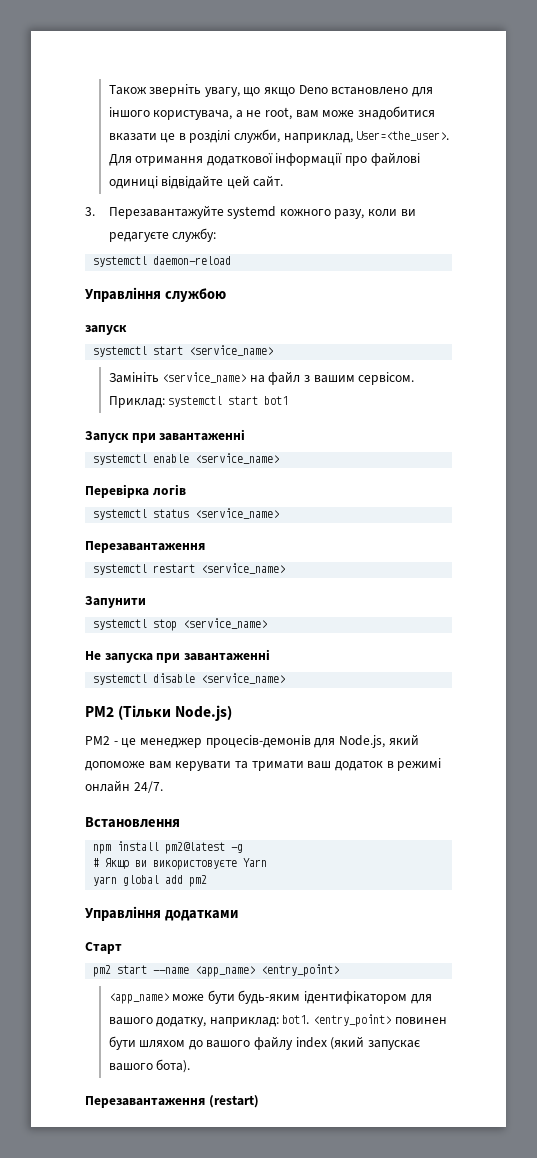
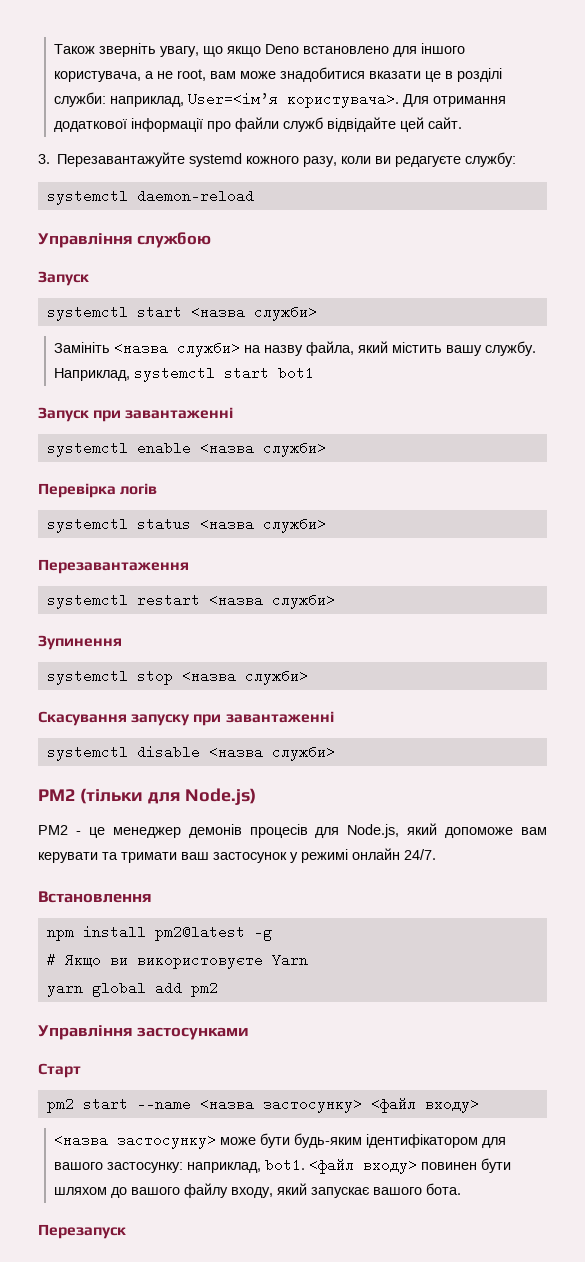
- Також зверніть увагу, що якщо Deno встановлено для іншого користувача, а не root, вам може знадобитися вказати це в розділі служби, наприклад, User=<the_user>.
+ Також зверніть увагу, що якщо Deno встановлено для іншого користувача, а не root, вам може знадобитися вказати це в розділі служби: наприклад, User=<імʼя користувача>.
- Для отримання додаткової інформації про файлові одиниці відвідайте цей сайт.
+ Для отримання додаткової інформації про файли служб відвідайте цей сайт.
  Управління службою
- запуск
- systemctl start <service_name>
+ Запуск
+ systemctl start <назва служби>
- Замініть <service_name> на файл з вашим сервісом. Приклад: systemctl start bot1
+ Замініть <назва служби> на назву файла, який містить вашу службу. Наприклад, systemctl start bot1
- systemctl enable <service_name>
+ systemctl enable <назва служби>
- systemctl status <service_name>
+ systemctl status <назва служби>
- systemctl restart <service_name>
- Запунити
+ systemctl restart <назва служби>
+ Зупинення
- systemctl stop <service_name>
- Не запуска при завантаженні
+ systemctl stop <назва служби>
+ Скасування запуску при завантаженні
- systemctl disable <service_name>
- PM2 (Тільки Node.js)
+ systemctl disable <назва служби>
+ PM2 (тільки для Node.js)
- PM2 - це менеджер процесів-демонів для Node.js, який допоможе вам керувати та тримати ваш додаток в режимі онлайн 24/7.
+ PM2 - це менеджер демонів процесів для Node.js, який допоможе вам керувати та тримати ваш застосунок у режимі онлайн 24/7.
- Управління додатками
+ Управління застосунками
- pm2 start --name <app_name> <entry_point>
- <app_name> може бути будь-яким ідентифікатором для вашого додатку, наприклад: bot1. <entry_point> повинен бути шляхом до вашого файлу index (який запускає вашого бота).
- Перезавантаження (restart)
+ pm2 start --name <назва застосунку> <файл входу>
+ <назва застосунку> може бути будь-яким ідентифікатором для вашого застосунку: наприклад, bot1. <файл входу> повинен бути шляхом до вашого файлу входу, який запускає вашого бота.
+ Перезапуск

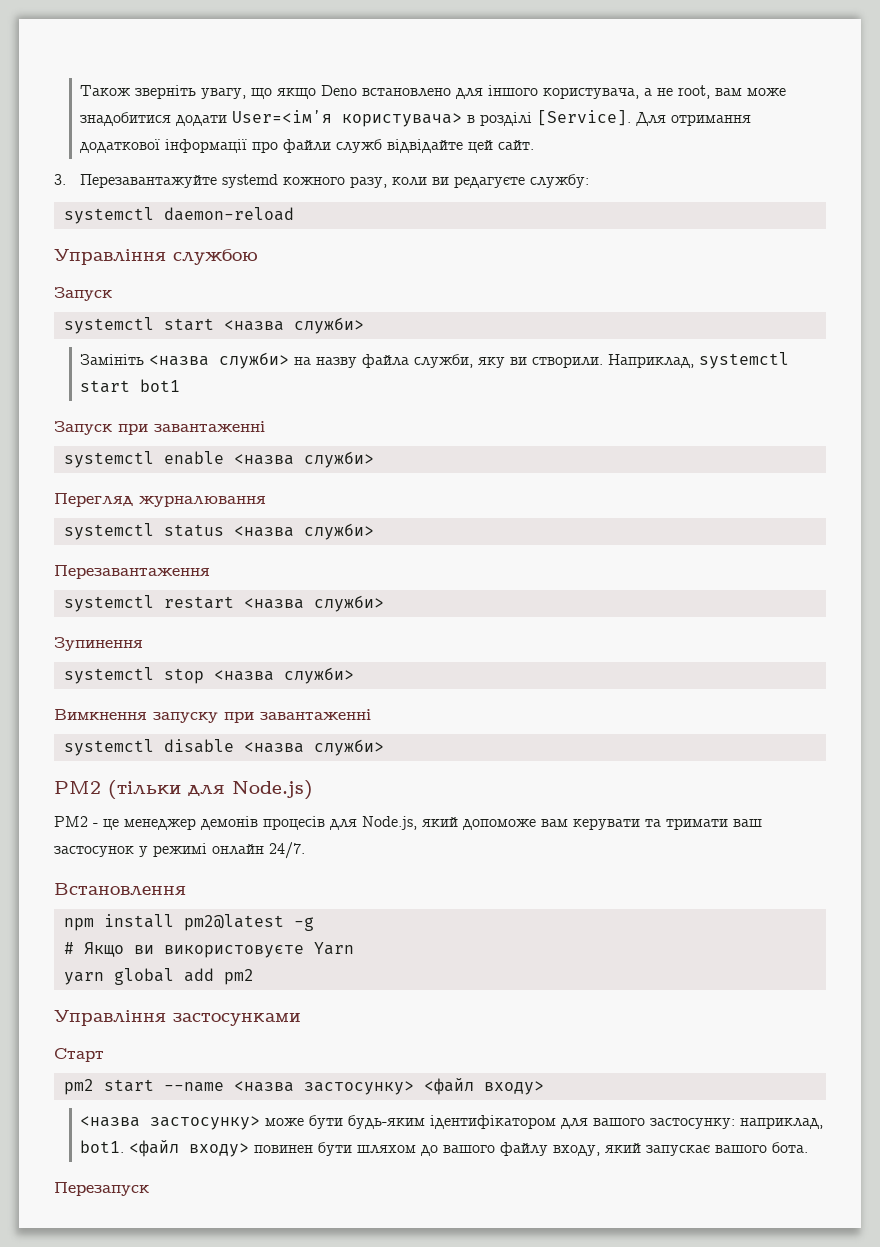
- Також зверніть увагу, що якщо Deno встановлено для іншого користувача, а не root, вам може знадобитися вказати це в розділі служби: наприклад, User=<імʼя користувача>.
+ Також зверніть увагу, що якщо Deno встановлено для іншого користувача, а не root, вам може знадобитися додати User=<імʼя користувача> в розділі [Service].
- Замініть <назва служби> на назву файла, який містить вашу службу.
+ Замініть <назва служби> на назву файла служби, яку ви створили.
- Перевірка логів
+ Перегляд журналювання
- Скасування запуску при завантаженні
+ Вимкнення запуску при завантаженні

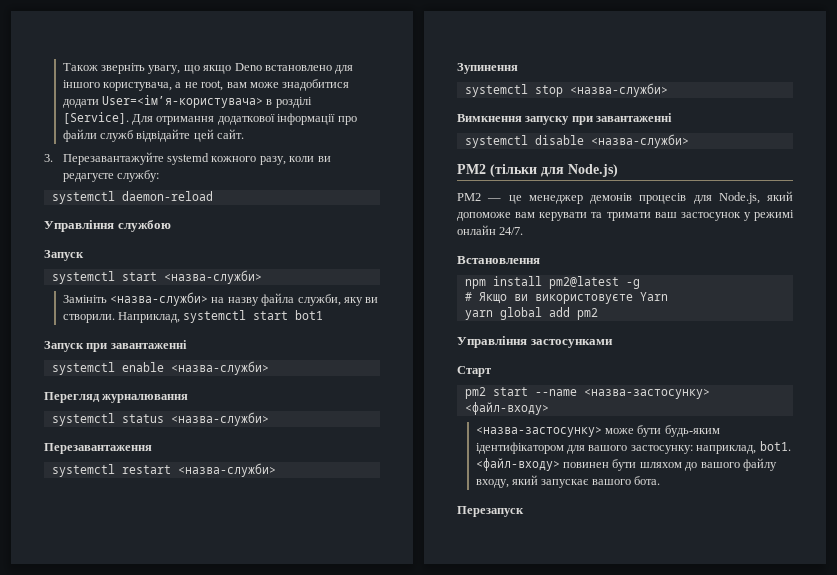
- Також зверніть увагу, що якщо Deno встановлено для іншого користувача, а не root, вам може знадобитися додати User=<імʼя користувача> в розділі [Service].
+ Також зверніть увагу, що якщо Deno встановлено для іншого користувача, а не root, вам може знадобитися додати User=<імʼя-користувача> в розділі [Service].
- systemctl start <назва служби>
+ systemctl start <назва-служби>
- Замініть <назва служби> на назву файла служби, яку ви створили.
+ Замініть <назва-служби> на назву файла служби, яку ви створили.
- systemctl enable <назва служби>
+ systemctl enable <назва-служби>
- systemctl status <назва служби>
+ systemctl status <назва-служби>
- systemctl restart <назва служби>
+ systemctl restart <назва-служби>
- systemctl stop <назва служби>
+ systemctl stop <назва-служби>
- systemctl disable <назва служби>
+ systemctl disable <назва-служби>
- PM2 - це менеджер демонів процесів для Node.js, який допоможе вам керувати та тримати ваш застосунок у режимі онлайн 24/7.
+ PM2 — це менеджер демонів процесів для Node.js, який допоможе вам керувати та тримати ваш застосунок у режимі онлайн 24/7.
- pm2 start --name <назва застосунку> <файл входу>
- <назва застосунку> може бути будь-яким ідентифікатором для вашого застосунку: наприклад, bot1.
+ pm2 start --name <назва-застосунку> <файл-входу>
+ <назва-застосунку> може бути будь-яким ідентифікатором для вашого застосунку: наприклад, bot1.
- <файл входу> повинен бути шляхом до вашого файлу входу, який запускає вашого бота.
+ <файл-входу> повинен бути шляхом до вашого файлу входу, який запускає вашого бота.

